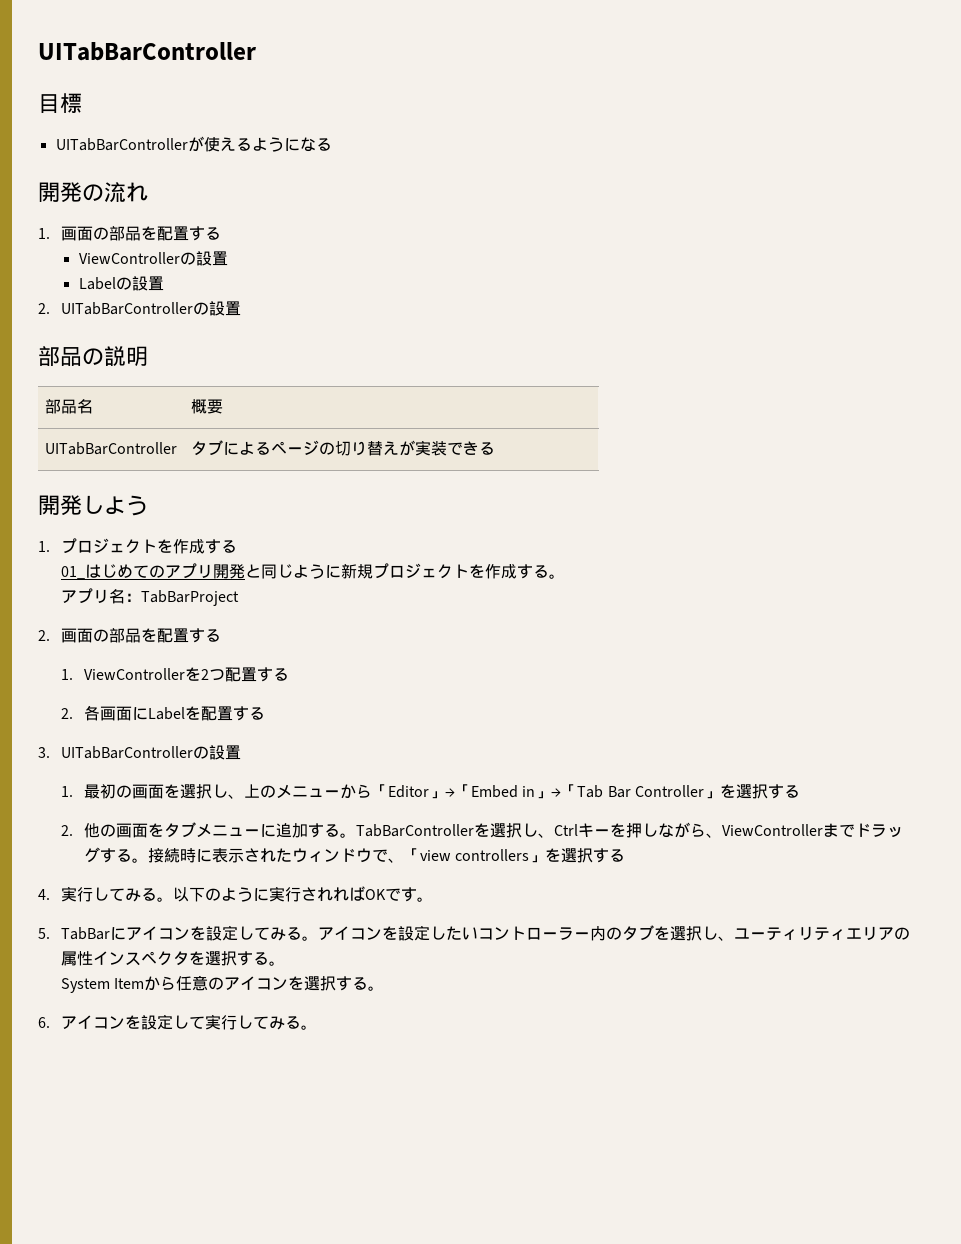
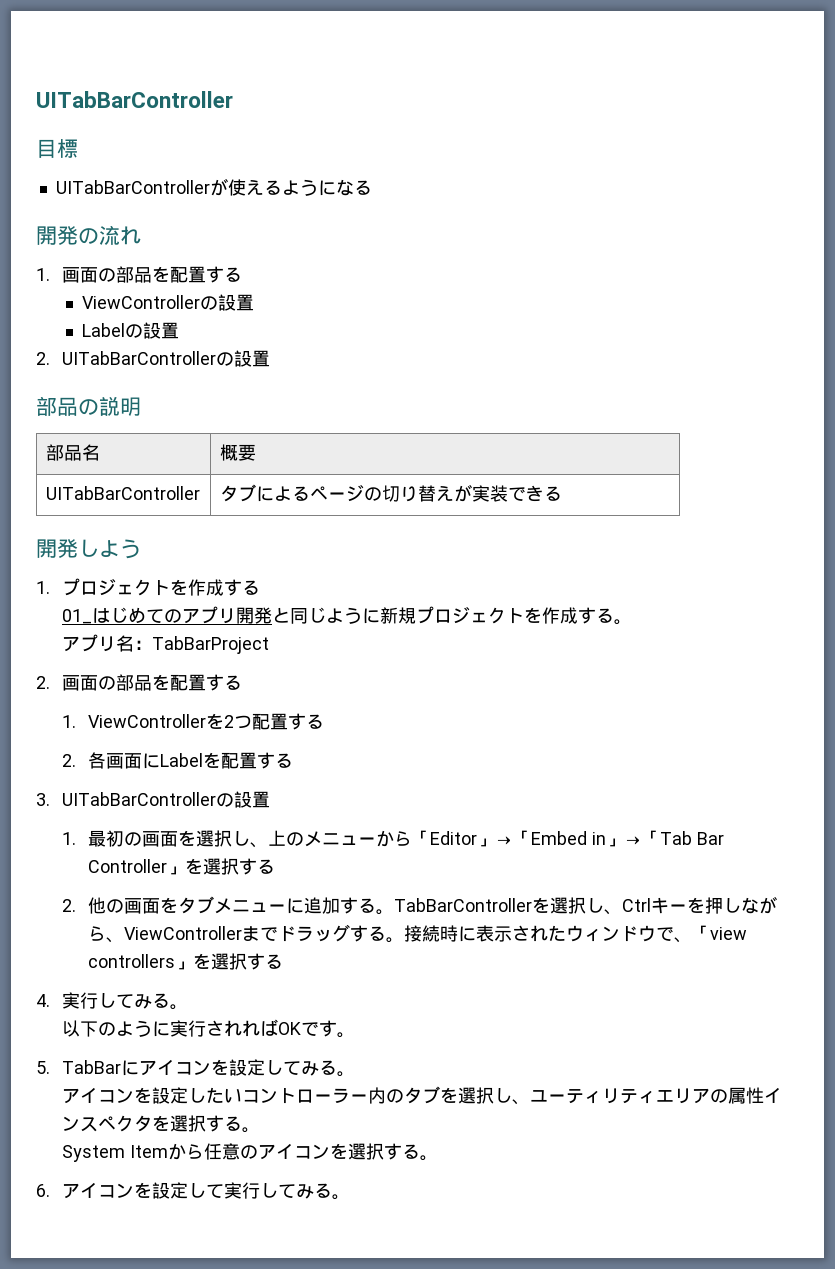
- 4.実行してみる。以下のように実行されればOKです。
+ 4.実行してみる。
+ 以下のように実行されればOKです。
- 5. TabBarにアイコンを設定してみる。アイコンを設定したいコントローラー内のタブを選択し、ユーティリティエリアの属性インスペクタを選択する。
+ 5. TabBarにアイコンを設定してみる。
+ アイコンを設定したいコントローラー内のタブを選択し、ユーティリティエリアの属性インスペクタを選択する。

